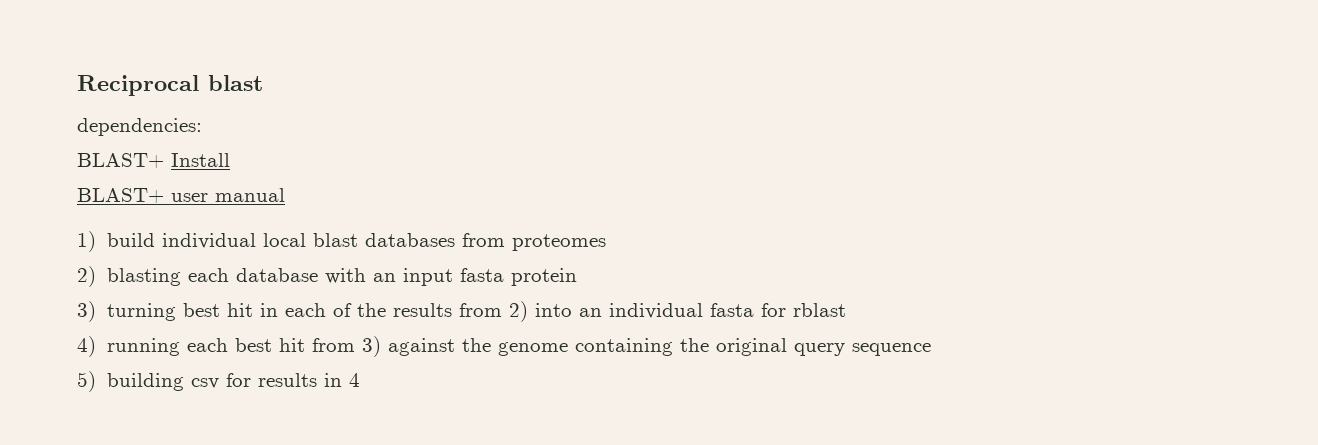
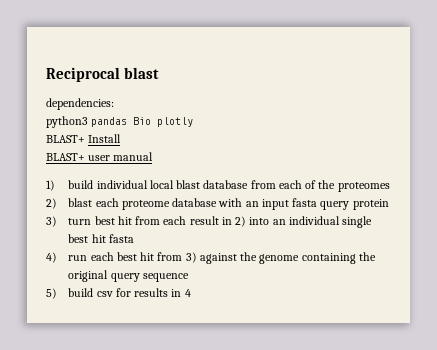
+ python3 pandas Bio plotly
- 1) build individual local blast databases from proteomes
+ 1) build individual local blast database from each of the proteomes
- 2) blasting each database with an input fasta protein
+ 2) blast each proteome database with an input fasta query protein
- 3) turning best hit in each of the results from 2) into an individual fasta for rblast
+ 3) turn best hit from each result in 2) into an individual single best hit fasta
- 4) running each best hit from 3) against the genome containing the original query sequence
+ 4) run each best hit from 3) against the genome containing the original query sequence
- 5) building csv for results in 4
+ 5) build csv for results in 4

